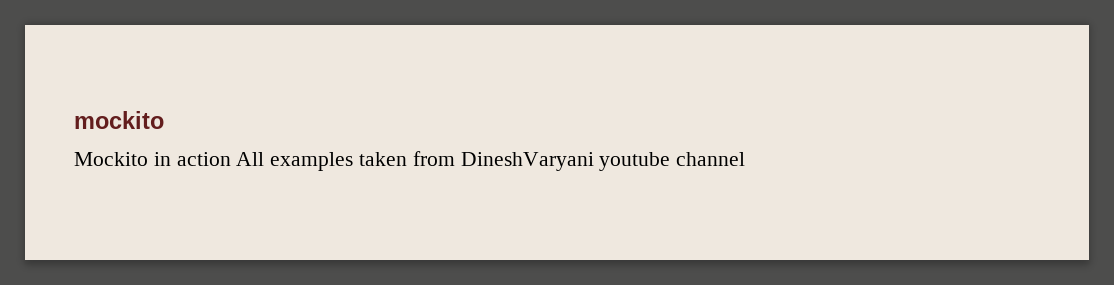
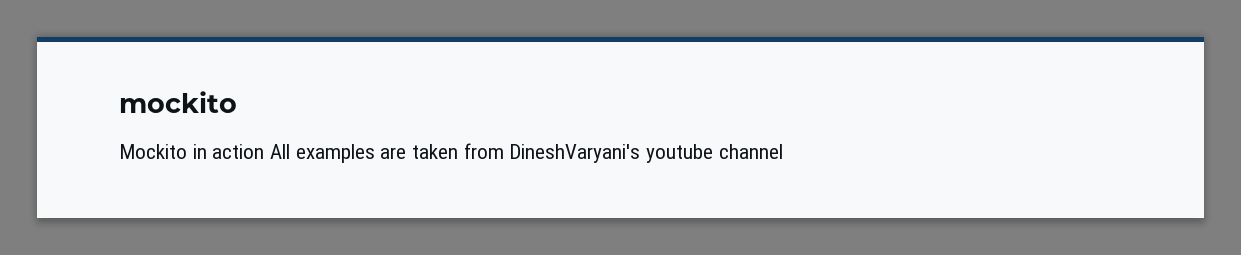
- Mockito in action All examples taken from DineshVaryani youtube channel
+ Mockito in action All examples are taken from DineshVaryani's youtube channel

